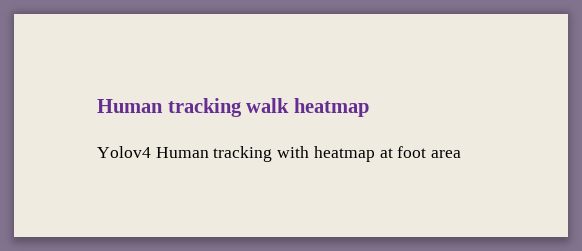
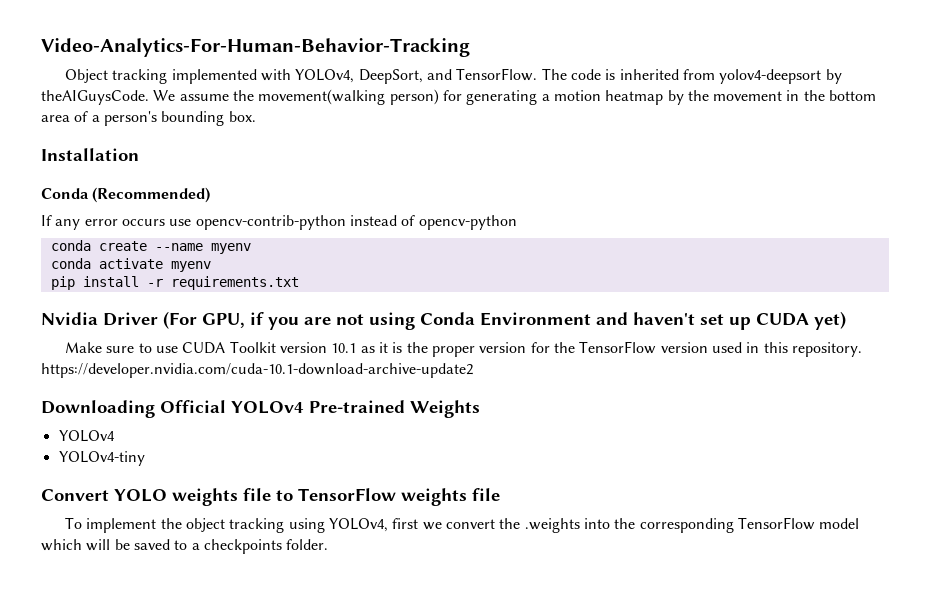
- Human tracking walk heatmap
- Yolov4 Human tracking with heatmap at foot area
+ Video-Analytics-For-Human-Behavior-Tracking
+ Object tracking implemented with YOLOv4, DeepSort, and TensorFlow. The code is inherited from yolov4-deepsort by theAIGuysCode. We assume the movement(walking person) for generating a motion heatmap by the movement in the bottom area of a person's bounding box.
+ Installation
+ Conda (Recommended)
+ If any error occurs use opencv-contrib-python instead of opencv-python
+ conda create --name myenv
+ conda activate myenv
+ pip install -r requirements.txt
+ Nvidia Driver (For GPU, if you are not using Conda Environment and haven't set up CUDA yet)
+ Make sure to use CUDA Toolkit version 10.1 as it is the proper version for the TensorFlow version used in this repository. https://developer.nvidia.com/cuda-10.1-download-archive-update2
+ Downloading Official YOLOv4 Pre-trained Weights
+ YOLOv4
+ YOLOv4-tiny
+ Convert YOLO weights file to TensorFlow weights file
+ To implement the object tracking using YOLOv4, first we convert the .weights into the corresponding TensorFlow model which will be saved to a checkpoints folder.

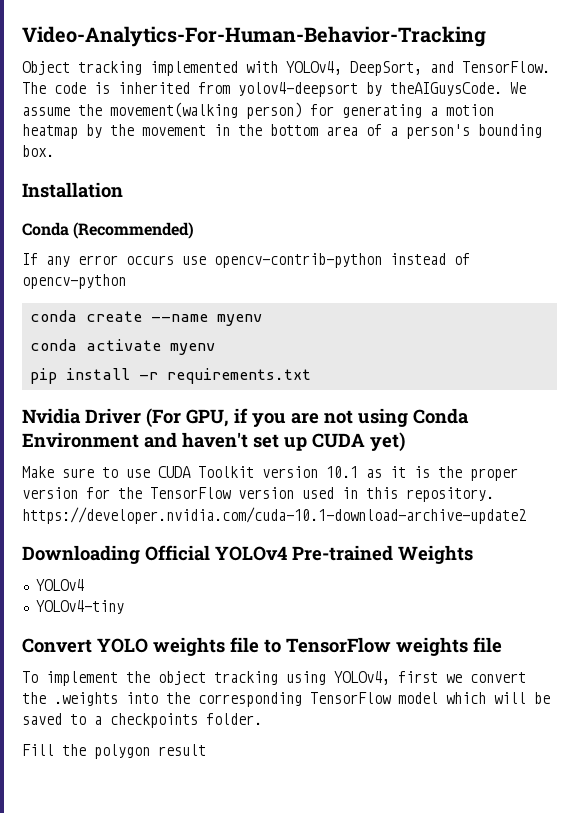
+ Fill the polygon result

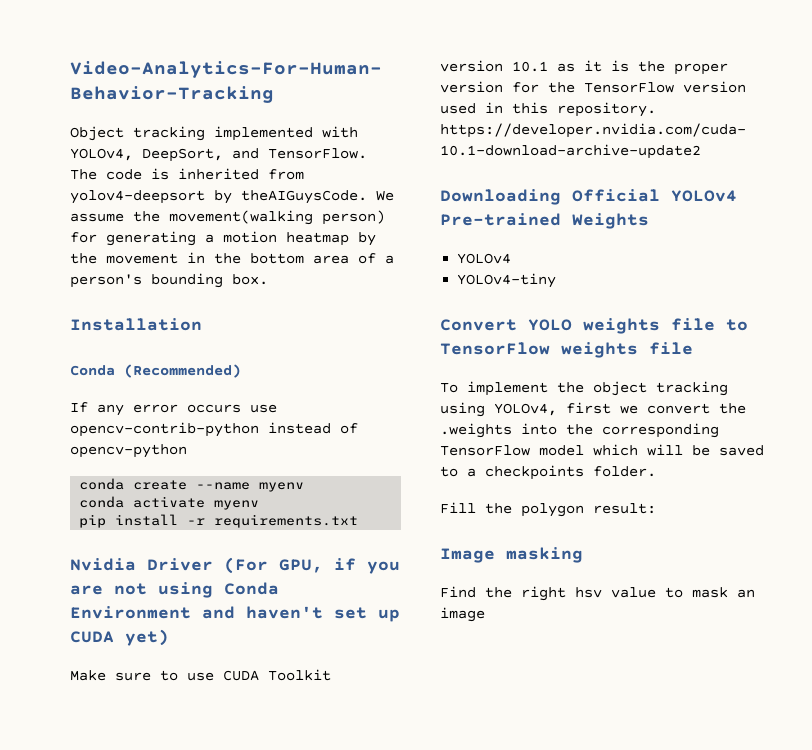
- Fill the polygon result
+ Fill the polygon result:
+ Image masking
+ Find the right hsv value to mask an image

